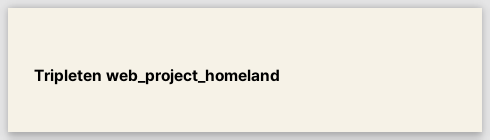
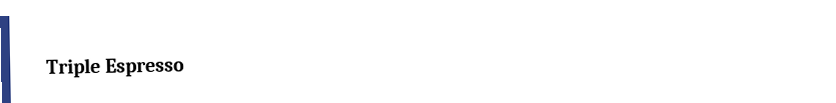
- Tripleten web_project_homeland
+ Triple Espresso

